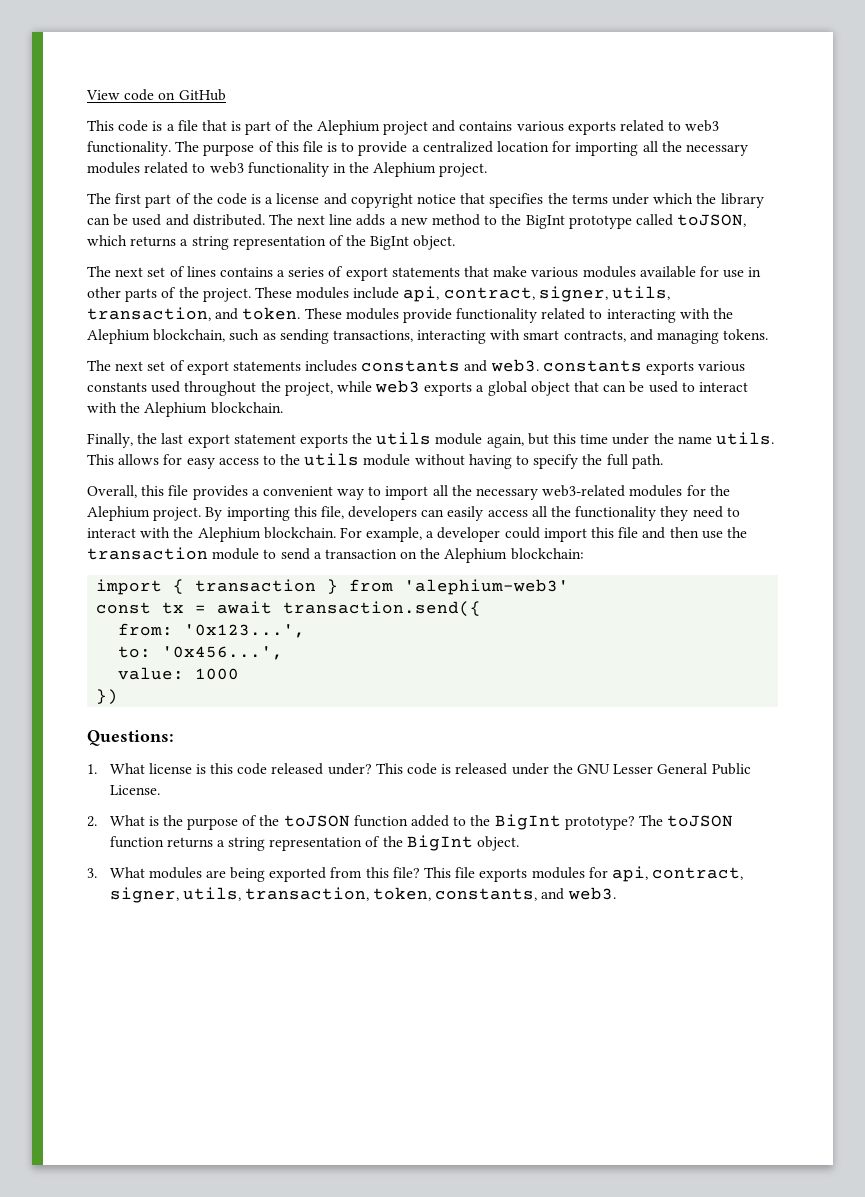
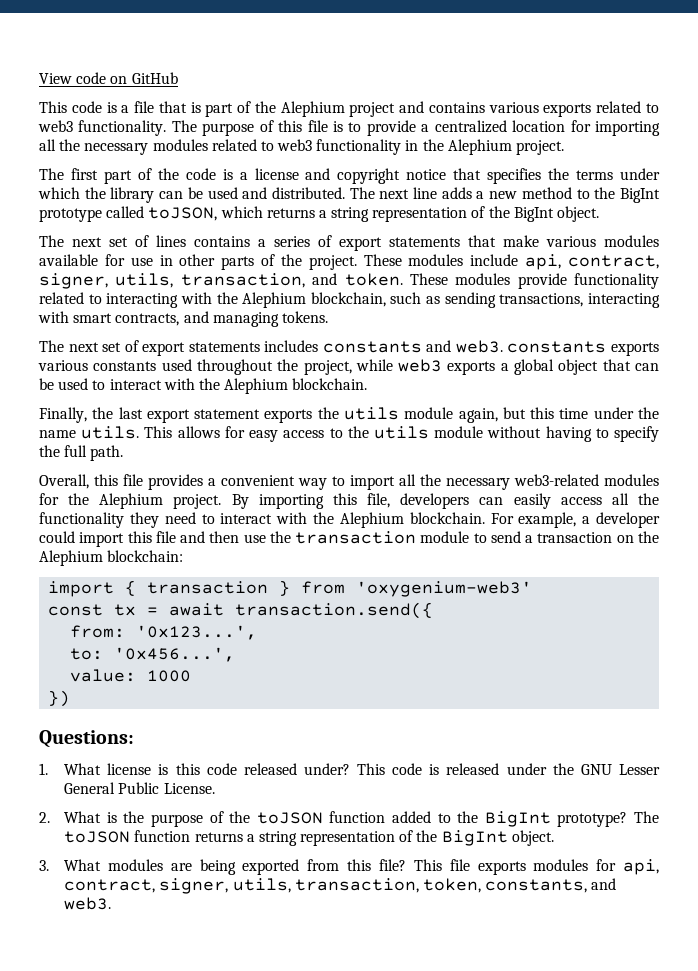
- import { transaction } from 'alephium-web3'
+ import { transaction } from 'oxygenium-web3'

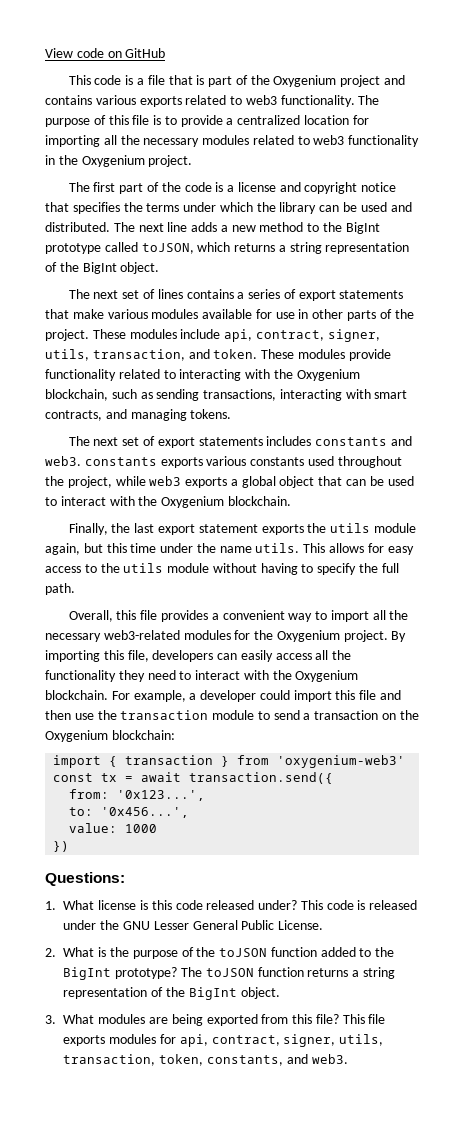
- This code is a file that is part of the Alephium project and contains various exports related to web3 functionality.
+ This code is a file that is part of the Oxygenium project and contains various exports related to web3 functionality.
- The purpose of this file is to provide a centralized location for importing all the necessary modules related to web3 functionality in the Alephium project.
+ The purpose of this file is to provide a centralized location for importing all the necessary modules related to web3 functionality in the Oxygenium project.
- These modules provide functionality related to interacting with the Alephium blockchain, such as sending transactions, interacting with smart contracts, and managing tokens.
+ These modules provide functionality related to interacting with the Oxygenium blockchain, such as sending transactions, interacting with smart contracts, and managing tokens.
- The next set of export statements includes constants and web3. constants exports various constants used throughout the project, while web3 exports a global object that can be used to interact with the Alephium blockchain.
+ The next set of export statements includes constants and web3. constants exports various constants used throughout the project, while web3 exports a global object that can be used to interact with the Oxygenium blockchain.
- Overall, this file provides a convenient way to import all the necessary web3-related modules for the Alephium project.
+ Overall, this file provides a convenient way to import all the necessary web3-related modules for the Oxygenium project.
- By importing this file, developers can easily access all the functionality they need to interact with the Alephium blockchain.
+ By importing this file, developers can easily access all the functionality they need to interact with the Oxygenium blockchain.
- For example, a developer could import this file and then use the transaction module to send a transaction on the Alephium blockchain:
+ For example, a developer could import this file and then use the transaction module to send a transaction on the Oxygenium blockchain:

